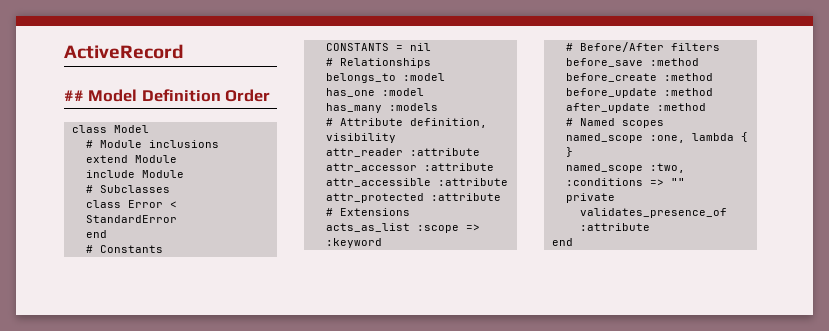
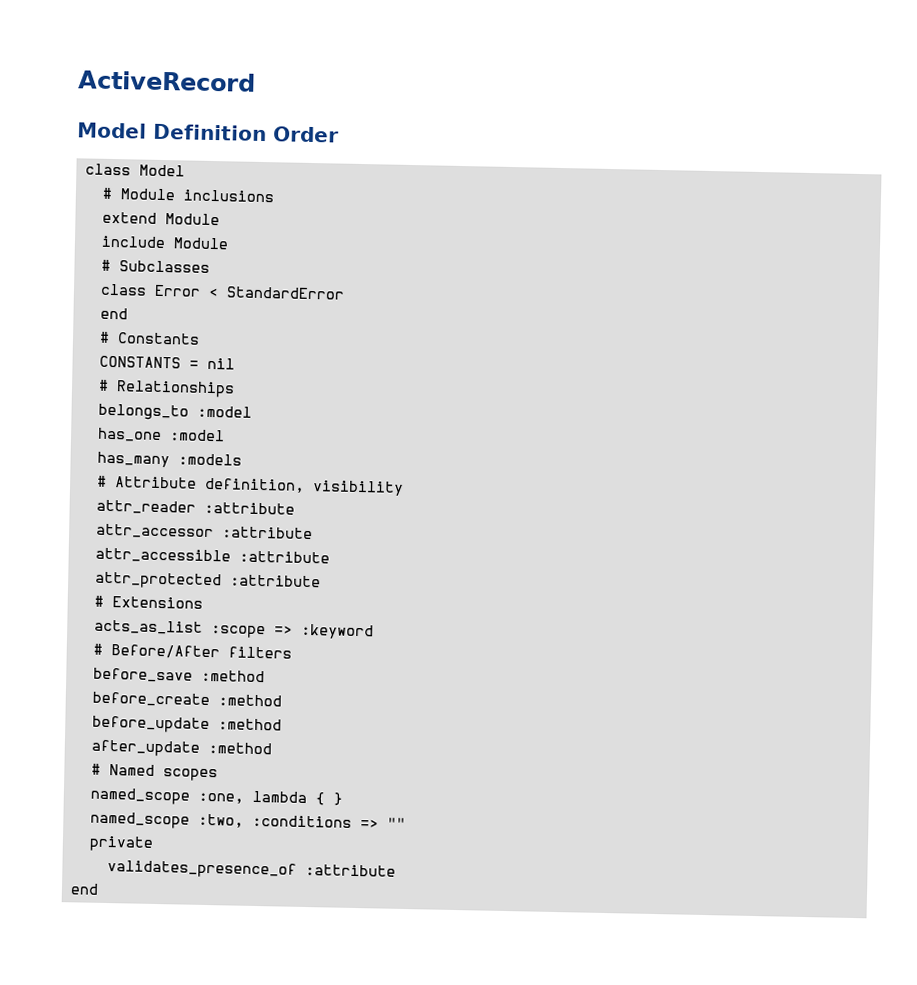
- ## Model Definition Order
+ Model Definition Order

